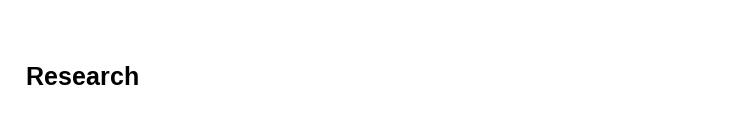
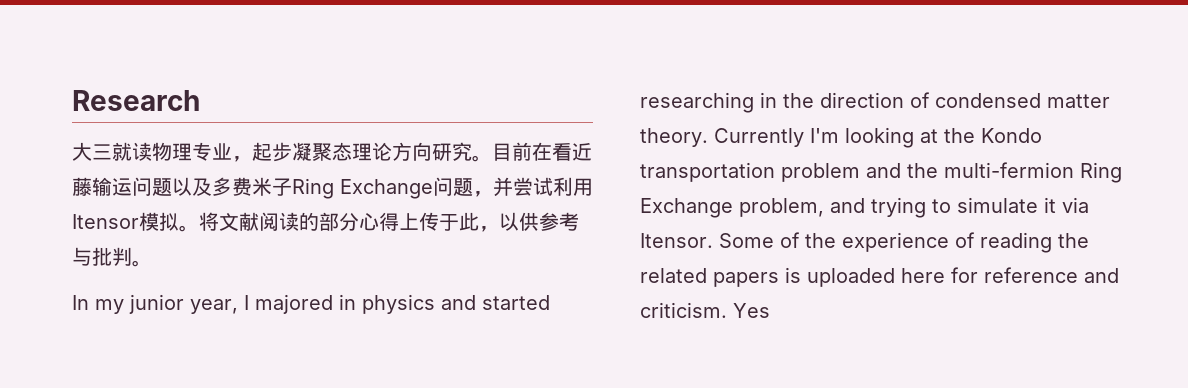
+ 大三就读物理专业，起步凝聚态理论方向研究。目前在看近藤输运问题以及多费米子Ring Exchange问题，并尝试利用Itensor模拟。将文献阅读的部分心得上传于此，以供参考与批判。
+ In my junior year, I majored in physics and started researching in the direction of condensed matter theory. Currently I'm looking at the Kondo transportation problem and the multi-fermion Ring Exchange problem, and trying to simulate it via Itensor. Some of the experience of reading the related papers is uploaded here for reference and criticism. Yes

